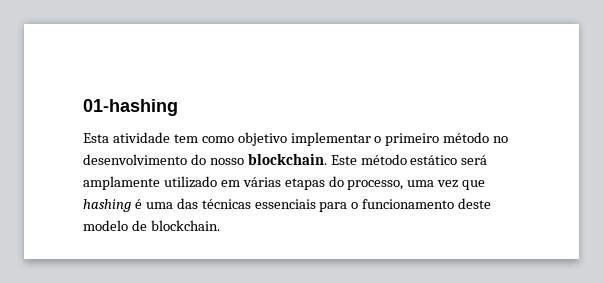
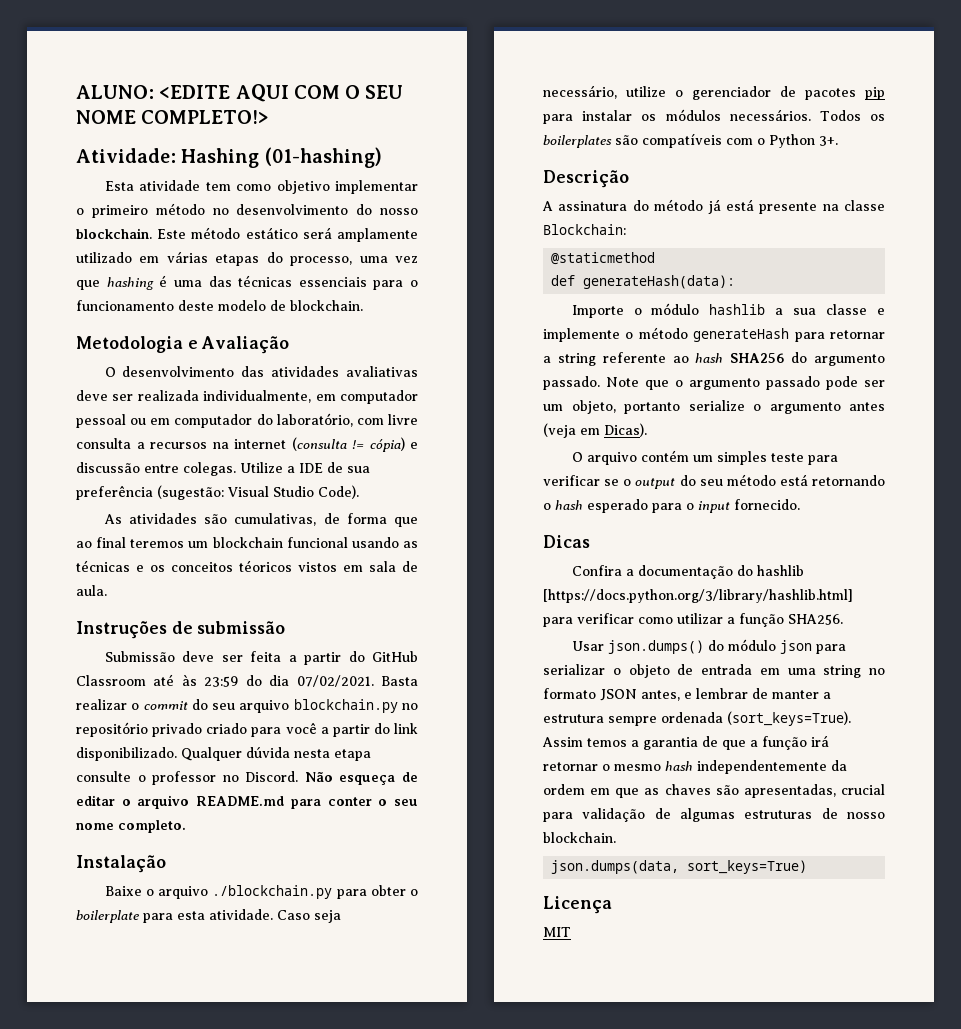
- 01-hashing
+ ALUNO: <EDITE AQUI COM O SEU NOME COMPLETO!>
+ Atividade: Hashing (01-hashing)
+ Metodologia e Avaliação
+ O desenvolvimento das atividades avaliativas deve ser realizada individualmente, em computador pessoal ou em computador do laboratório, com livre consulta a recursos na internet (consulta != cópia) e discussão entre colegas. Utilize a IDE de sua preferência (sugestão: Visual Studio Code).
+ As atividades são cumulativas, de forma que ao final teremos um blockchain funcional usando as técnicas e os conceitos téoricos vistos em sala de aula.
+ Instruções de submissão
+ Submissão deve ser feita a partir do GitHub Classroom até às 23:59 do dia 07/02/2021. Basta realizar o commit do seu arquivo blockchain.py no repositório privado criado para você a partir do link disponibilizado. Qualquer dúvida nesta etapa consulte o professor no Discord. Não esqueça de editar o arquivo README.md para conter o seu nome completo.
+ Instalação
+ Baixe o arquivo ./blockchain.py para obter o boilerplate para esta atividade. Caso seja necessário, utilize o gerenciador de pacotes pip para instalar os módulos necessários. Todos os boilerplates são compatíveis com o Python 3+.
+ Descrição
+ A assinatura do método já está presente na classe Blockchain:
+ @staticmethod
+ def generateHash(data):
+ Importe o módulo hashlib a sua classe e implemente o método generateHash para retornar a string referente ao hash SHA256 do argumento passado. Note que o argumento passado pode ser um objeto, portanto serialize o argumento antes (veja em Dicas).
+ O arquivo contém um simples teste para verificar se o output do seu método está retornando o hash esperado para o input fornecido.
+ Dicas
+ Confira a documentação do hashlib [https://docs.python.org/3/library/hashlib.html] para verificar como utilizar a função SHA256.
+ Usar json.dumps() do módulo json para serializar o objeto de entrada em uma string no formato JSON antes, e lembrar de manter a estrutura sempre ordenada (sort_keys=True). Assim temos a garantia de que a função irá retornar o mesmo hash independentemente da ordem em que as chaves são apresentadas, crucial para validação de algumas estruturas de nosso blockchain.
+ json.dumps(data, sort_keys=True)
+ Licença
+ MIT

